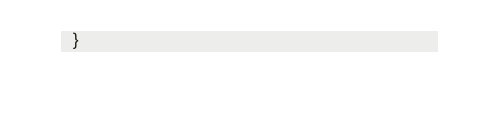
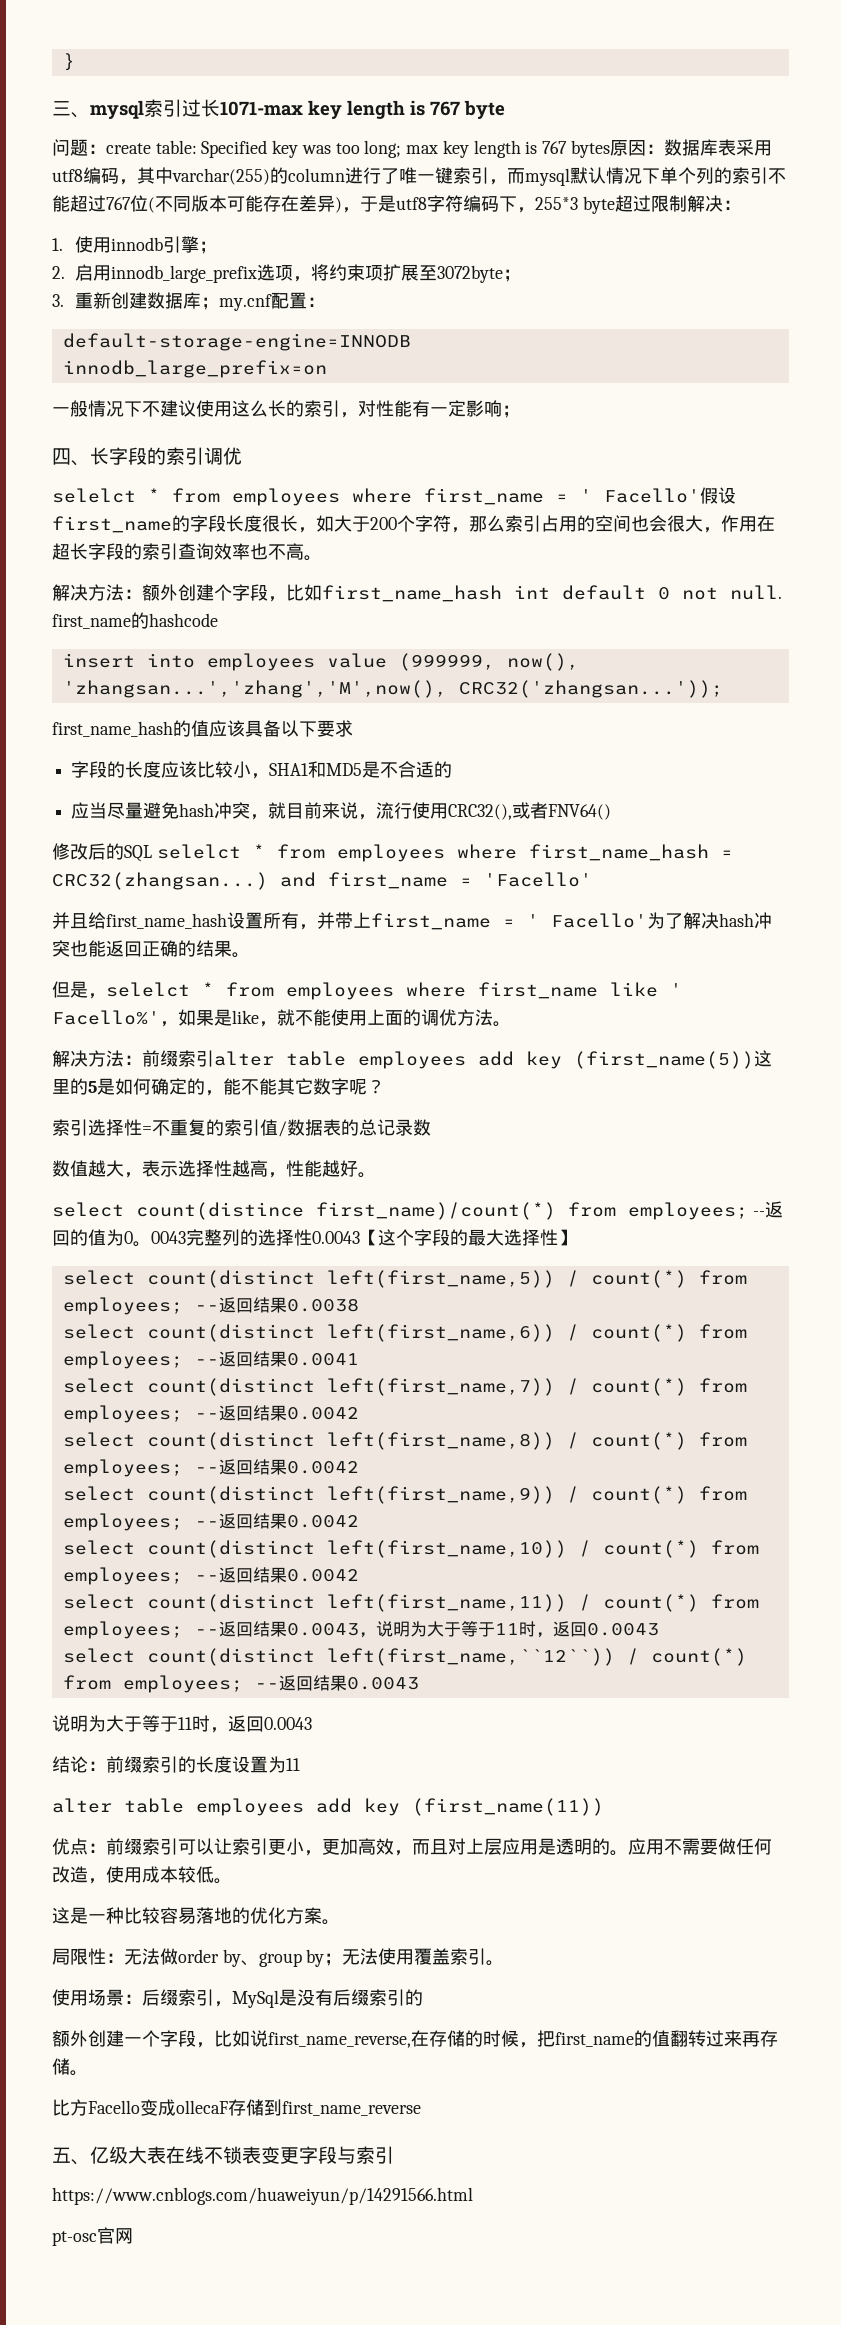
+ 三、mysql索引过长1071-max key length is 767 byte
+ 问题：create table: Specified key was too long; max key length is 767 bytes原因：数据库表采用utf8编码，其中varchar(255)的column进行了唯一键索引，而mysql默认情况下单个列的索引不能超过767位(不同版本可能存在差异)，于是utf8字符编码下，255*3 byte超过限制解决：
+ 1.使用innodb引擎；
+ 2.启用innodb_large_prefix选项，将约束项扩展至3072byte；
+ 3.重新创建数据库；my.cnf配置：
+ default-storage-engine=INNODB
+ innodb_large_prefix=on
+ 一般情况下不建议使用这么长的索引，对性能有一定影响；
+ 四、长字段的索引调优
+ selelct * from employees where first_name = ' Facello'假设first_name的字段长度很长，如大于200个字符，那么索引占用的空间也会很大，作用在超长字段的索引查询效率也不高。
+ 解决方法：额外创建个字段，比如first_name_hash int default 0 not null. first_name的hashcode
+ insert into employees value (999999, now(), 'zhangsan...','zhang','M',now(), CRC32('zhangsan...'));
+ first_name_hash的值应该具备以下要求
+ 字段的长度应该比较小，SHA1和MD5是不合适的
+ 应当尽量避免hash冲突，就目前来说，流行使用CRC32(),或者FNV64()
+ 修改后的SQL selelct * from employees where first_name_hash = CRC32(zhangsan...) and first_name = 'Facello'
+ 并且给first_name_hash设置所有，并带上first_name = ' Facello'为了解决hash冲突也能返回正确的结果。
+ 但是，selelct * from employees where first_name like ' Facello%'，如果是like，就不能使用上面的调优方法。
+ 解决方法：前缀索引alter table employees add key (first_name(5))这里的5是如何确定的，能不能其它数字呢？
+ 索引选择性=不重复的索引值/数据表的总记录数
+ 数值越大，表示选择性越高，性能越好。
+ select count(distince first_name)/count(*) from employees; --返回的值为0。0043完整列的选择性0.0043【这个字段的最大选择性】
+ select count(distinct left(first_name,5)) / count(*) from employees; --返回结果0.0038
+ select count(distinct left(first_name,6)) / count(*) from employees; --返回结果0.0041
+ select count(distinct left(first_name,7)) / count(*) from employees; --返回结果0.0042
+ select count(distinct left(first_name,8)) / count(*) from employees; --返回结果0.0042
+ select count(distinct left(first_name,9)) / count(*) from employees; --返回结果0.0042
+ select count(distinct left(first_name,10)) / count(*) from employees; --返回结果0.0042
+ select count(distinct left(first_name,11)) / count(*) from employees; --返回结果0.0043，说明为大于等于11时，返回0.0043
+ select count(distinct left(first_name,``12``)) / count(*) from employees; --返回结果0.0043
+ 说明为大于等于11时，返回0.0043
+ 结论：前缀索引的长度设置为11
+ alter table employees add key (first_name(11))
+ 优点：前缀索引可以让索引更小，更加高效，而且对上层应用是透明的。应用不需要做任何改造，使用成本较低。
+ 这是一种比较容易落地的优化方案。
+ 局限性：无法做order by、group by；无法使用覆盖索引。
+ 使用场景：后缀索引，MySql是没有后缀索引的
+ 额外创建一个字段，比如说first_name_reverse,在存储的时候，把first_name的值翻转过来再存储。
+ 比方Facello变成ollecaF存储到first_name_reverse
+ 五、亿级大表在线不锁表变更字段与索引
+ https://www.cnblogs.com/huaweiyun/p/14291566.html
+ pt-osc官网

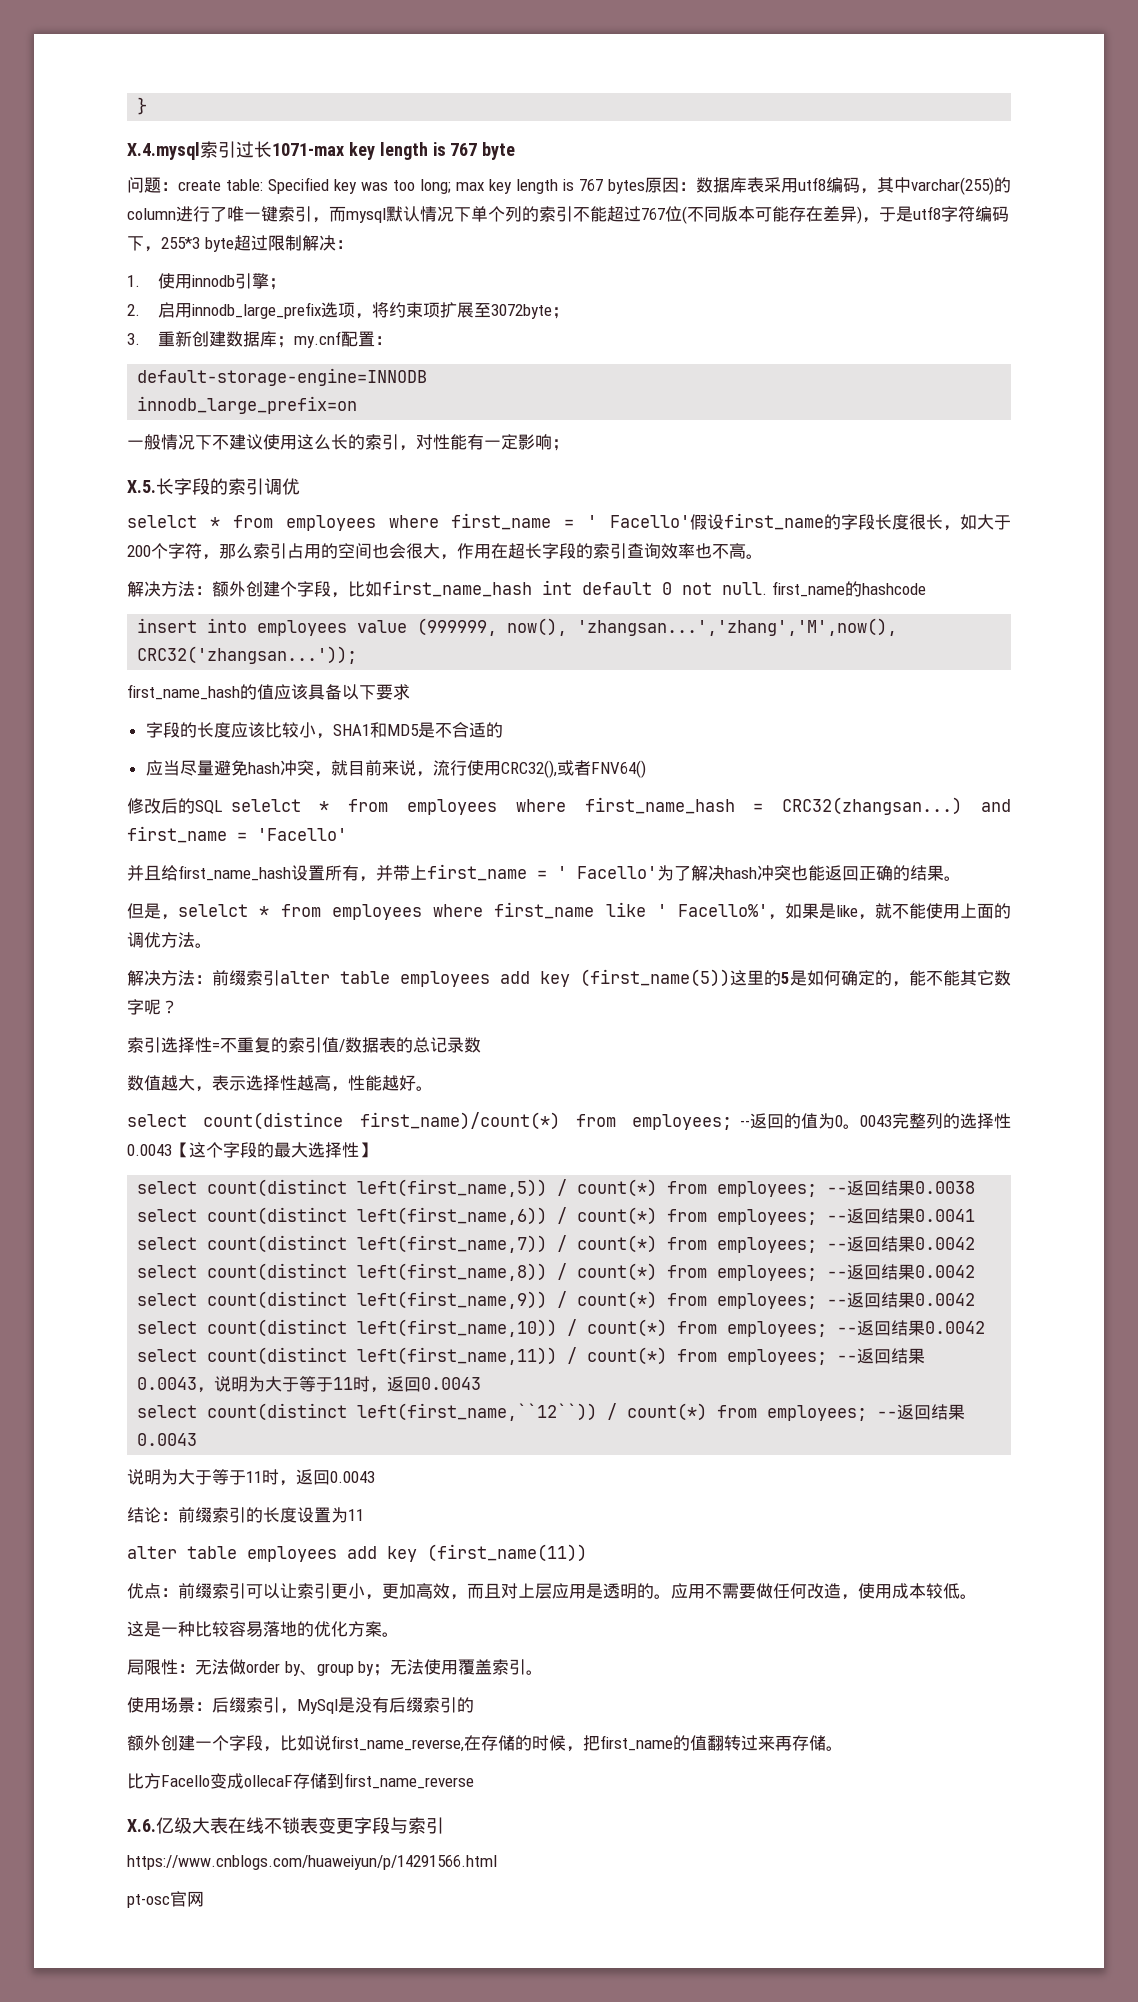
- 三、mysql索引过长1071-max key length is 767 byte
+ X.4.mysql索引过长1071-max key length is 767 byte
- 四、长字段的索引调优
+ X.5.长字段的索引调优
- 五、亿级大表在线不锁表变更字段与索引
+ X.6.亿级大表在线不锁表变更字段与索引

